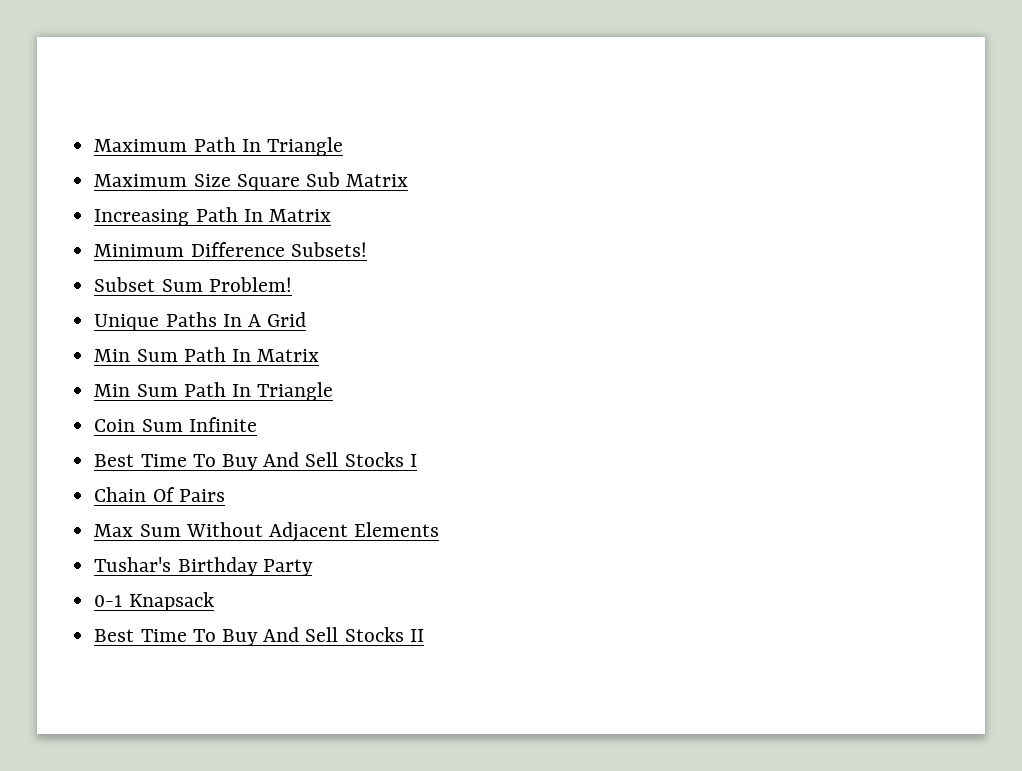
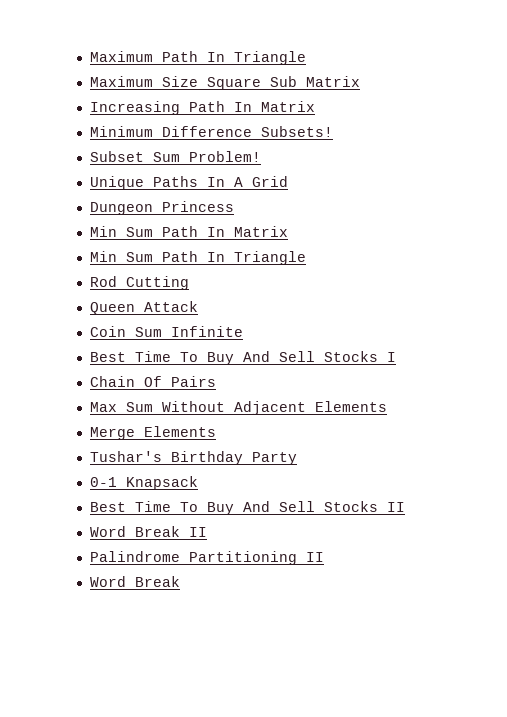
+ Dungeon Princess
+ Rod Cutting
+ Queen Attack
+ Merge Elements
+ Word Break II
+ Palindrome Partitioning II
+ Word Break

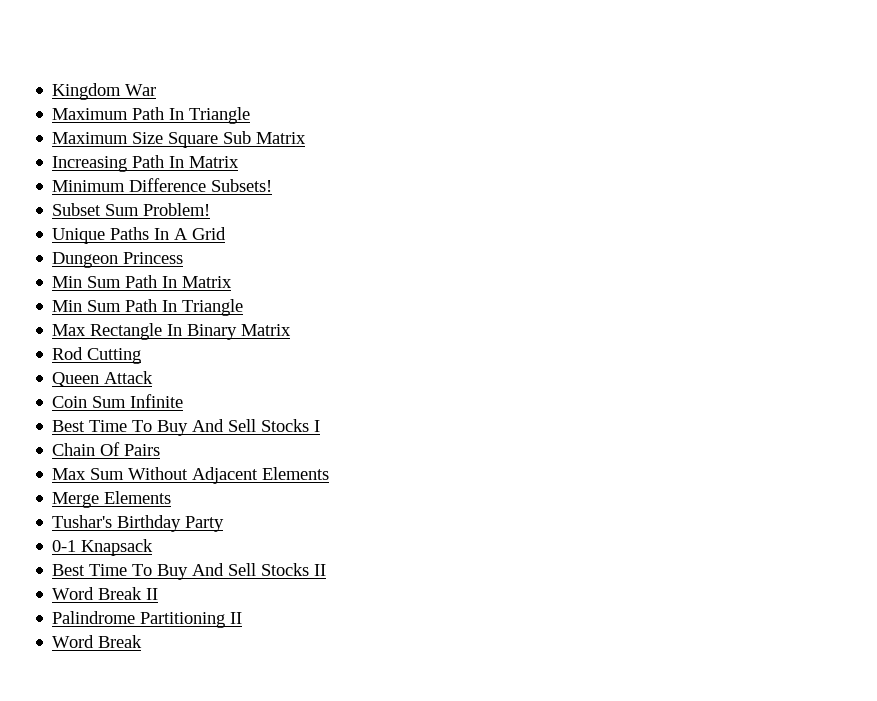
+ Kingdom War
+ Max Rectangle In Binary Matrix

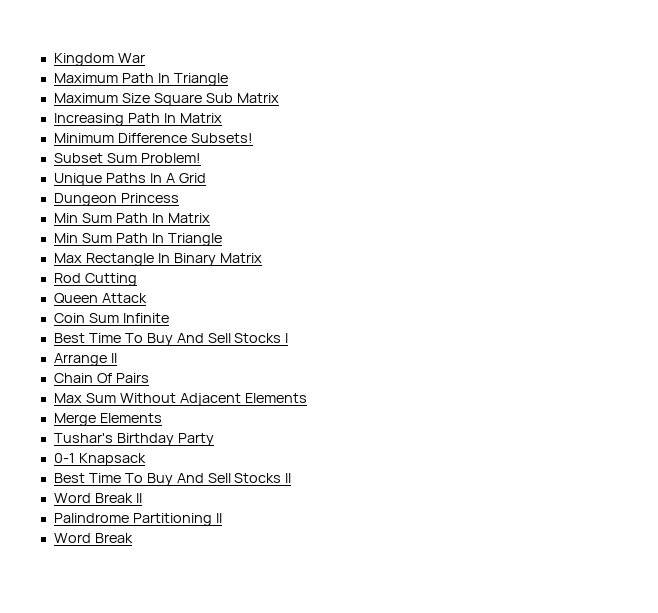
+ Arrange II

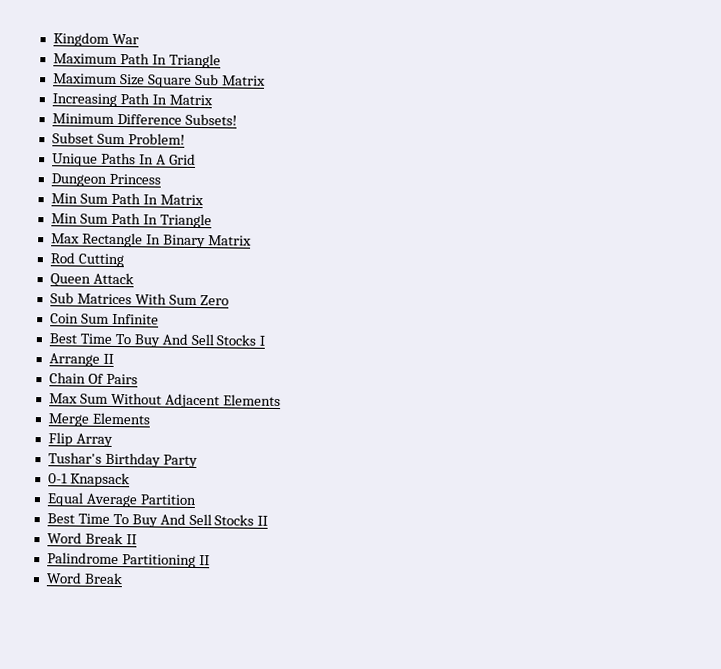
+ Sub Matrices With Sum Zero
+ Flip Array
+ Equal Average Partition

